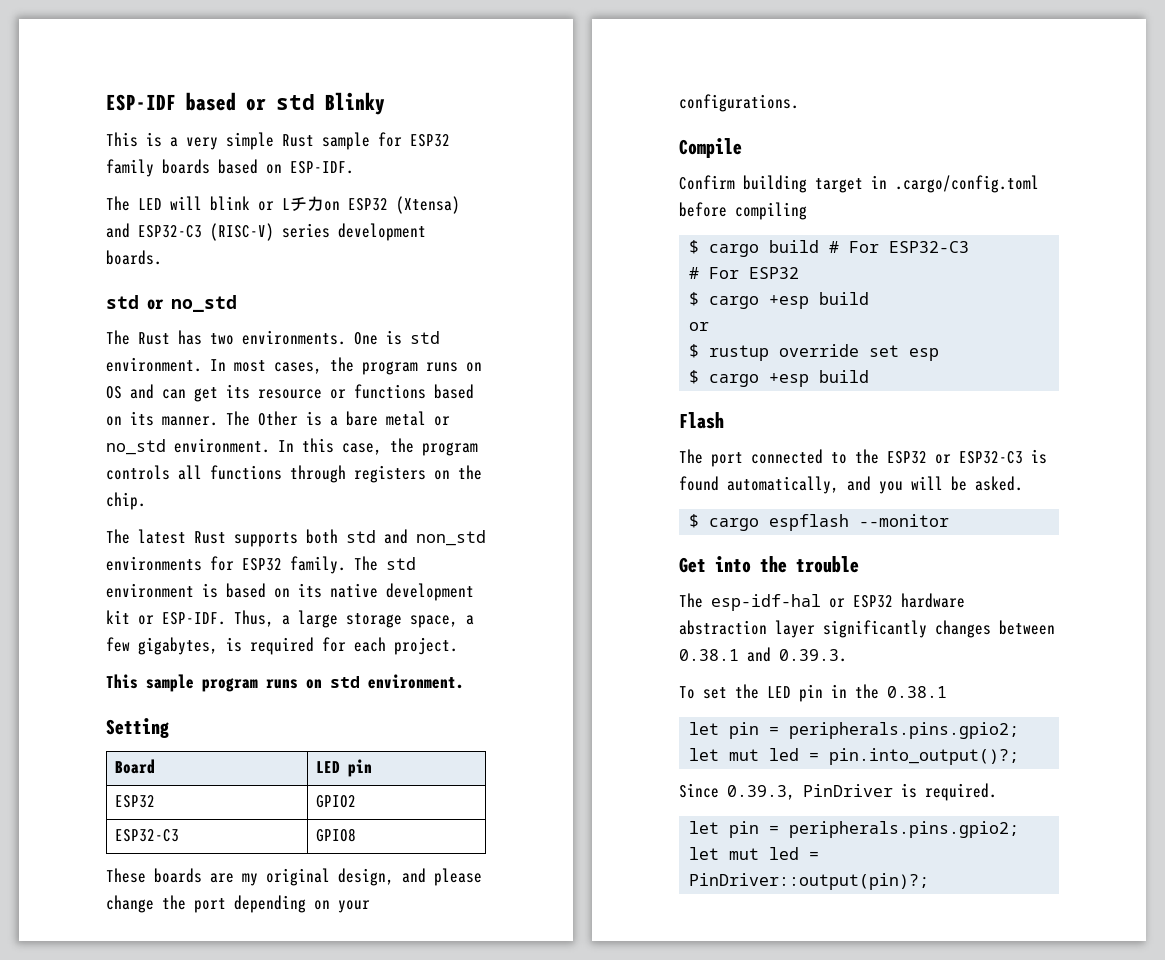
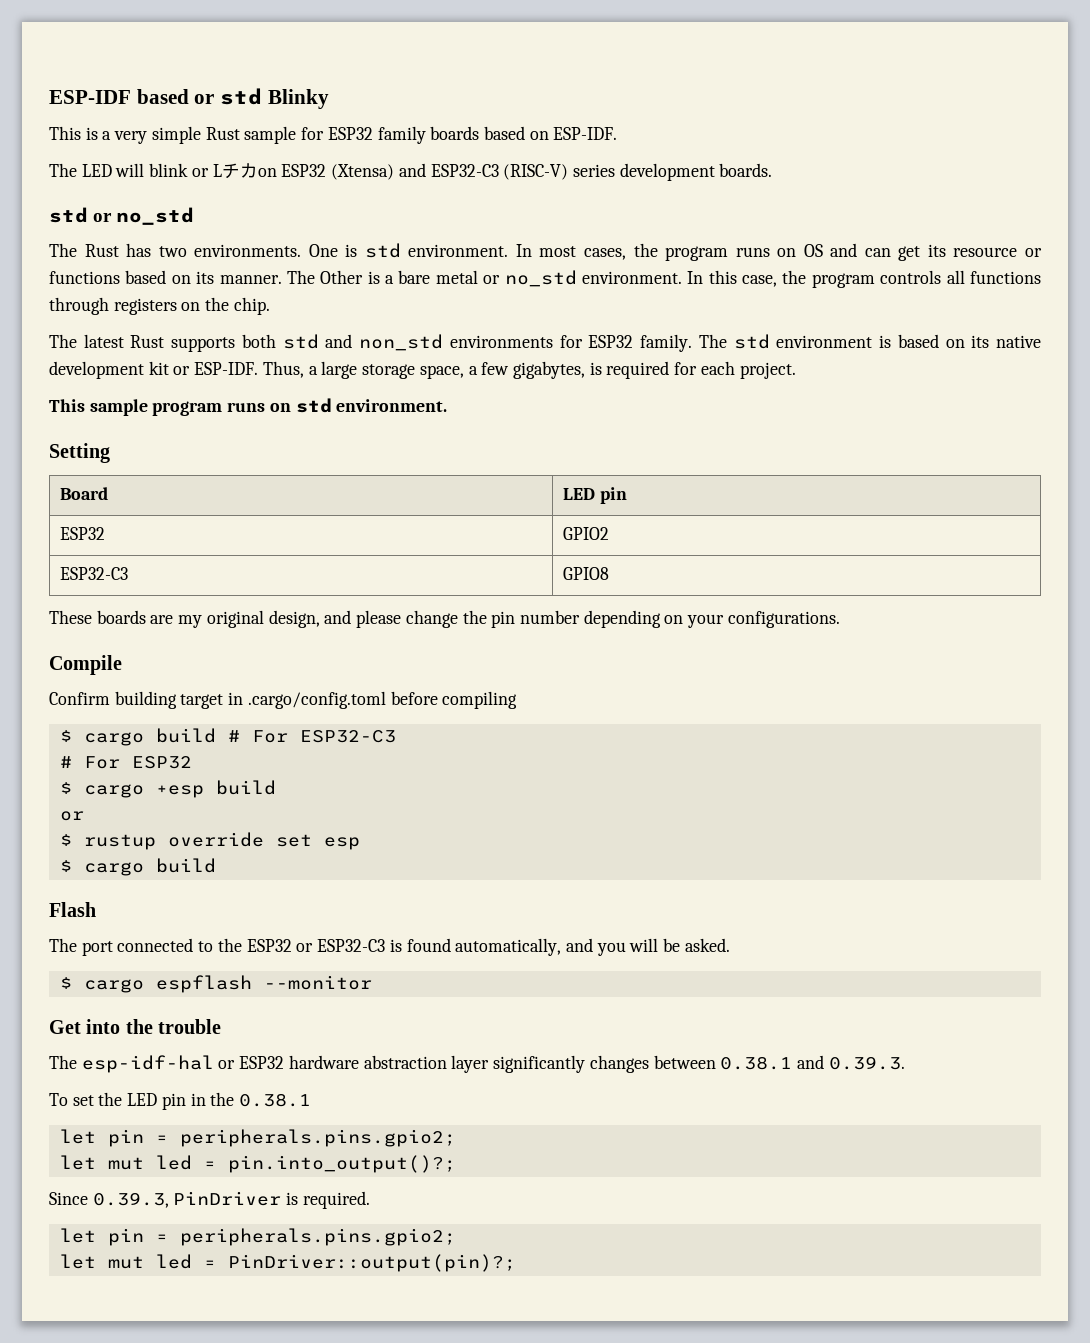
- These boards are my original design, and please change the port depending on your configurations.
+ These boards are my original design, and please change the pin number depending on your configurations.
  $ rustup override set esp
- $ cargo +esp build
+ $ cargo build

